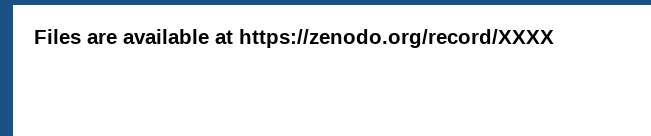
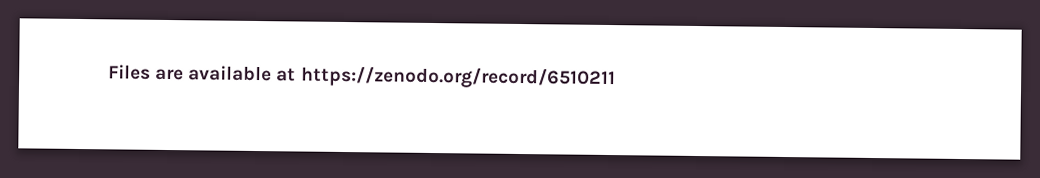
- Files are available at https://zenodo.org/record/XXXX
+ Files are available at https://zenodo.org/record/6510211

